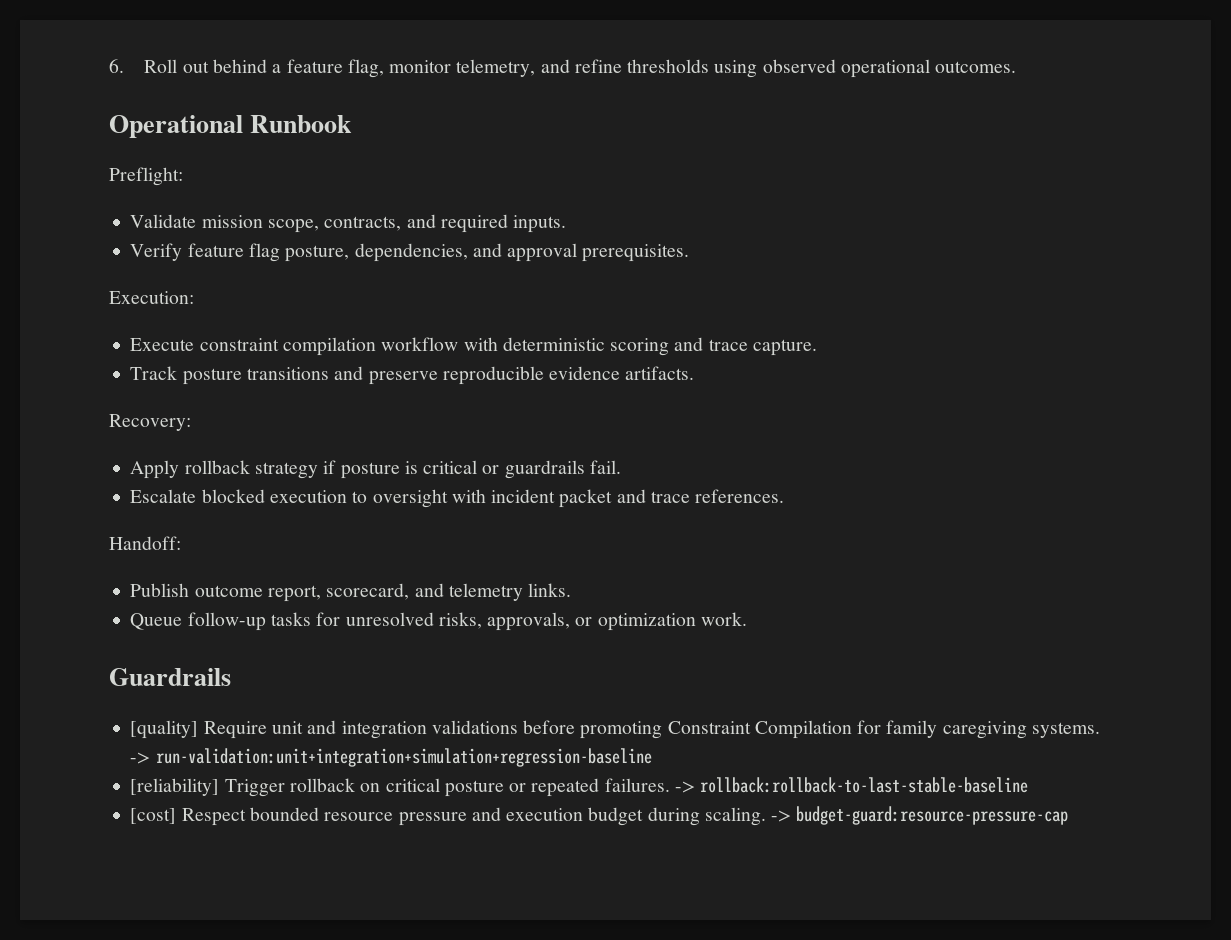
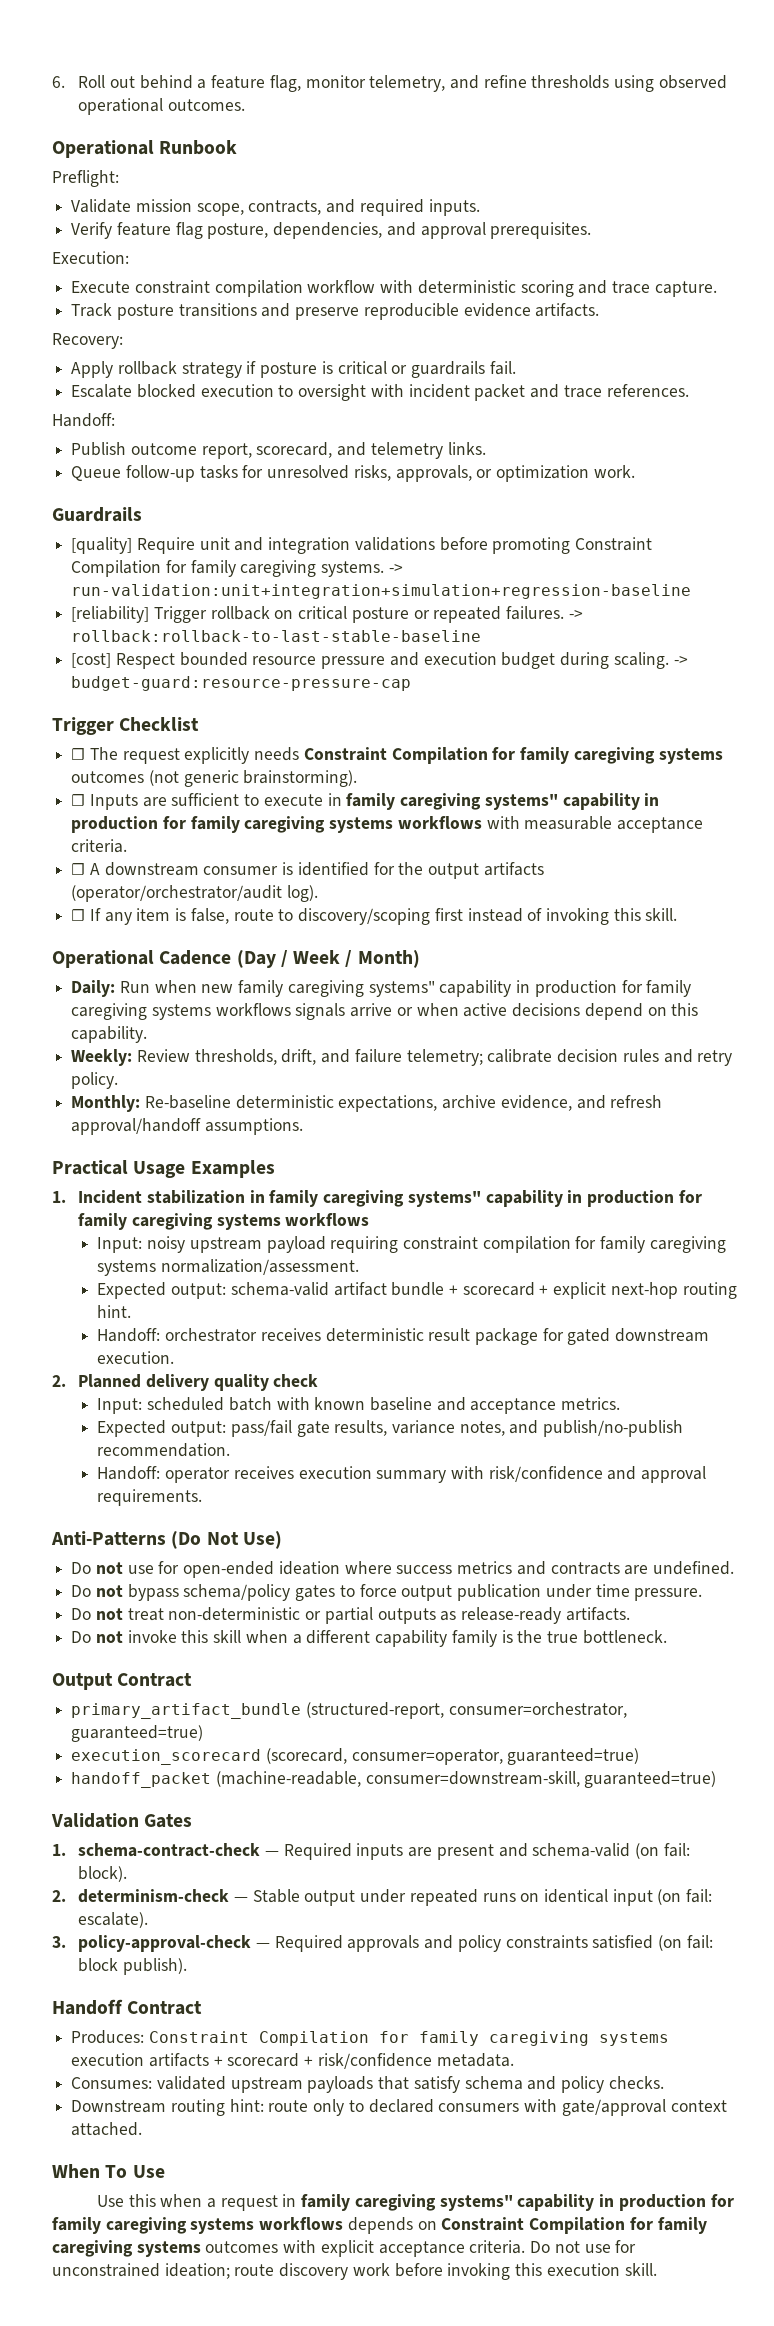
+ Trigger Checklist
+ ☐ The request explicitly needs Constraint Compilation for family caregiving systems outcomes (not generic brainstorming).
+ ☐ Inputs are sufficient to execute in family caregiving systems" capability in production for family caregiving systems workflows with measurable acceptance criteria.
+ ☐ A downstream consumer is identified for the output artifacts (operator/orchestrator/audit log).
+ ☐ If any item is false, route to discovery/scoping first instead of invoking this skill.
+ Operational Cadence (Day / Week / Month)
+ Daily: Run when new family caregiving systems" capability in production for family caregiving systems workflows signals arrive or when active decisions depend on this capability.
+ Weekly: Review thresholds, drift, and failure telemetry; calibrate decision rules and retry policy.
+ Monthly: Re-baseline deterministic expectations, archive evidence, and refresh approval/handoff assumptions.
+ Practical Usage Examples
+ 1. Incident stabilization in family caregiving systems" capability in production for family caregiving systems workflows
+ Input: noisy upstream payload requiring constraint compilation for family caregiving systems normalization/assessment.
+ Expected output: schema-valid artifact bundle + scorecard + explicit next-hop routing hint.
+ Handoff: orchestrator receives deterministic result package for gated downstream execution.
+ 2. Planned delivery quality check
+ Input: scheduled batch with known baseline and acceptance metrics.
+ Expected output: pass/fail gate results, variance notes, and publish/no-publish recommendation.
+ Handoff: operator receives execution summary with risk/confidence and approval requirements.
+ Anti-Patterns (Do Not Use)
+ Do not use for open-ended ideation where success metrics and contracts are undefined.
+ Do not bypass schema/policy gates to force output publication under time pressure.
+ Do not treat non-deterministic or partial outputs as release-ready artifacts.
+ Do not invoke this skill when a different capability family is the true bottleneck.
+ Output Contract
+ primary_artifact_bundle (structured-report, consumer=orchestrator, guaranteed=true)
+ execution_scorecard (scorecard, consumer=operator, guaranteed=true)
+ handoff_packet (machine-readable, consumer=downstream-skill, guaranteed=true)
+ Validation Gates
+ 1. schema-contract-check — Required inputs are present and schema-valid (on fail: block).
+ 2. determinism-check — Stable output under repeated runs on identical input (on fail: escalate).
+ 3. policy-approval-check — Required approvals and policy constraints satisfied (on fail: block publish).
+ Handoff Contract
+ Produces: Constraint Compilation for family caregiving systems execution artifacts + scorecard + risk/confidence metadata.
+ Consumes: validated upstream payloads that satisfy schema and policy checks.
+ Downstream routing hint: route only to declared consumers with gate/approval context attached.
+ When To Use
+ Use this when a request in family caregiving systems" capability in production for family caregiving systems workflows depends on Constraint Compilation for family caregiving systems outcomes with explicit acceptance criteria. Do not use for unconstrained ideation; route discovery work before invoking this execution skill.

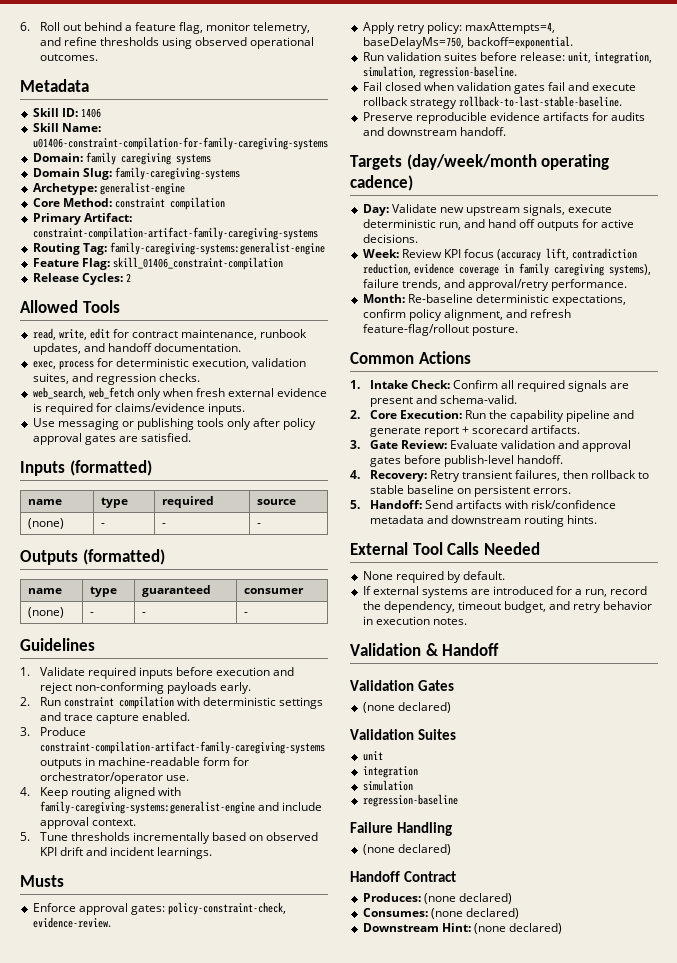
- Operational Runbook
- Preflight:
- Validate mission scope, contracts, and required inputs.
- Verify feature flag posture, dependencies, and approval prerequisites.
- Execution:
- Execute constraint compilation workflow with deterministic scoring and trace capture.
- Track posture transitions and preserve reproducible evidence artifacts.
- Recovery:
- Apply rollback strategy if posture is critical or guardrails fail.
- Escalate blocked execution to oversight with incident packet and trace references.
- Handoff:
- Publish outcome report, scorecard, and telemetry links.
- Queue follow-up tasks for unresolved risks, approvals, or optimization work.
- Guardrails
- [quality] Require unit and integration validations before promoting Constraint Compilation for family caregiving systems. -> run-validation:unit+integration+simulation+regression-baseline
- [reliability] Trigger rollback on critical posture or repeated failures. -> rollback:rollback-to-last-stable-baseline
- [cost] Respect bounded resource pressure and execution budget during scaling. -> budget-guard:resource-pressure-cap
- Trigger Checklist
- ☐ The request explicitly needs Constraint Compilation for family caregiving systems outcomes (not generic brainstorming).
- ☐ Inputs are sufficient to execute in family caregiving systems" capability in production for family caregiving systems workflows with measurable acceptance criteria.
- ☐ A downstream consumer is identified for the output artifacts (operator/orchestrator/audit log).
- ☐ If any item is false, route to discovery/scoping first instead of invoking this skill.
- Operational Cadence (Day / Week / Month)
- Daily: Run when new family caregiving systems" capability in production for family caregiving systems workflows signals arrive or when active decisions depend on this capability.
- Weekly: Review thresholds, drift, and failure telemetry; calibrate decision rules and retry policy.
- Monthly: Re-baseline deterministic expectations, archive evidence, and refresh approval/handoff assumptions.
- Practical Usage Examples
- 1. Incident stabilization in family caregiving systems" capability in production for family caregiving systems workflows
- Input: noisy upstream payload requiring constraint compilation for family caregiving systems normalization/assessment.
- Expected output: schema-valid artifact bundle + scorecard + explicit next-hop routing hint.
- Handoff: orchestrator receives deterministic result package for gated downstream execution.
- 2. Planned delivery quality check
- Input: scheduled batch with known baseline and acceptance metrics.
- Expected output: pass/fail gate results, variance notes, and publish/no-publish recommendation.
- Handoff: operator receives execution summary with risk/confidence and approval requirements.
- Anti-Patterns (Do Not Use)
- Do not use for open-ended ideation where success metrics and contracts are undefined.
- Do not bypass schema/policy gates to force output publication under time pressure.
- Do not treat non-deterministic or partial outputs as release-ready artifacts.
- Do not invoke this skill when a different capability family is the true bottleneck.
- Output Contract
- primary_artifact_bundle (structured-report, consumer=orchestrator, guaranteed=true)
- execution_scorecard (scorecard, consumer=operator, guaranteed=true)
- handoff_packet (machine-readable, consumer=downstream-skill, guaranteed=true)
+ Metadata
+ Skill ID: 1406
+ Skill Name: u01406-constraint-compilation-for-family-caregiving-systems
+ Domain: family caregiving systems
+ Domain Slug: family-caregiving-systems
+ Archetype: generalist-engine
+ Core Method: constraint compilation
+ Primary Artifact: constraint-compilation-artifact-family-caregiving-systems
+ Routing Tag: family-caregiving-systems:generalist-engine
+ Feature Flag: skill_01406_constraint-compilation
+ Release Cycles: 2
+ Allowed Tools
+ read, write, edit for contract maintenance, runbook updates, and handoff documentation.
+ exec, process for deterministic execution, validation suites, and regression checks.
+ web_search, web_fetch only when fresh external evidence is required for claims/evidence inputs.
+ Use messaging or publishing tools only after policy approval gates are satisfied.
+ Inputs (formatted)
+ name | type | required | source
+ (none) | - | - | -
+ Outputs (formatted)
+ name | type | guaranteed | consumer
+ (none) | - | - | -
+ Guidelines
+ 1. Validate required inputs before execution and reject non-conforming payloads early.
+ 2. Run constraint compilation with deterministic settings and trace capture enabled.
+ 3. Produce constraint-compilation-artifact-family-caregiving-systems outputs in machine-readable form for orchestrator/operator use.
+ 4. Keep routing aligned with family-caregiving-systems:generalist-engine and include approval context.
+ 5. Tune thresholds incrementally based on observed KPI drift and incident learnings.
+ Musts
+ Enforce approval gates: policy-constraint-check, evidence-review.
+ Apply retry policy: maxAttempts=4, baseDelayMs=750, backoff=exponential.
+ Run validation suites before release: unit, integration, simulation, regression-baseline.
+ Fail closed when validation gates fail and execute rollback strategy rollback-to-last-stable-baseline.
+ Preserve reproducible evidence artifacts for audits and downstream handoff.
+ Targets (day/week/month operating cadence)
+ Day: Validate new upstream signals, execute deterministic run, and hand off outputs for active decisions.
+ Week: Review KPI focus (accuracy lift, contradiction reduction, evidence coverage in family caregiving systems), failure trends, and approval/retry performance.
+ Month: Re-baseline deterministic expectations, confirm policy alignment, and refresh feature-flag/rollout posture.
+ Common Actions
+ 1. Intake Check: Confirm all required signals are present and schema-valid.
+ 2. Core Execution: Run the capability pipeline and generate report + scorecard artifacts.
+ 3. Gate Review: Evaluate validation and approval gates before publish-level handoff.
+ 4. Recovery: Retry transient failures, then rollback to stable baseline on persistent errors.
+ 5. Handoff: Send artifacts with risk/confidence metadata and downstream routing hints.
+ External Tool Calls Needed
+ None required by default.
+ If external systems are introduced for a run, record the dependency, timeout budget, and retry behavior in execution notes.
+ Validation & Handoff
  Validation Gates
- 1. schema-contract-check — Required inputs are present and schema-valid (on fail: block).
- 2. determinism-check — Stable output under repeated runs on identical input (on fail: escalate).
- 3. policy-approval-check — Required approvals and policy constraints satisfied (on fail: block publish).
+ (none declared)
+ Validation Suites
+ unit
+ integration
+ simulation
+ regression-baseline
+ Failure Handling
+ (none declared)
  Handoff Contract
- Produces: Constraint Compilation for family caregiving systems execution artifacts + scorecard + risk/confidence metadata.
- Consumes: validated upstream payloads that satisfy schema and policy checks.
- Downstream routing hint: route only to declared consumers with gate/approval context attached.
- When To Use
- Use this when a request in family caregiving systems" capability in production for family caregiving systems workflows depends on Constraint Compilation for family caregiving systems outcomes with explicit acceptance criteria. Do not use for unconstrained ideation; route discovery work before invoking this execution skill.
+ Produces: (none declared)
+ Consumes: (none declared)
+ Downstream Hint: (none declared)

